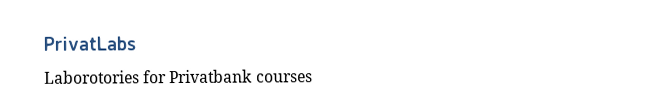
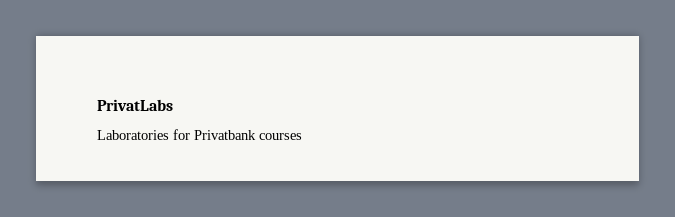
- Laborotories for Privatbank courses
+ Laboratories for Privatbank courses

